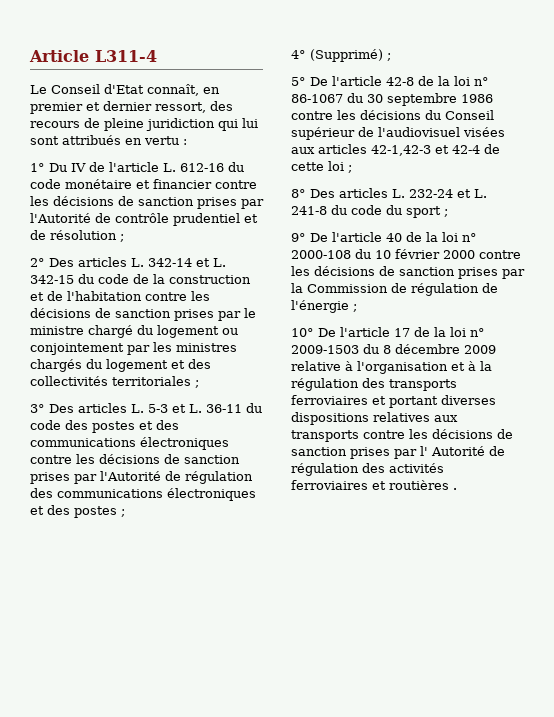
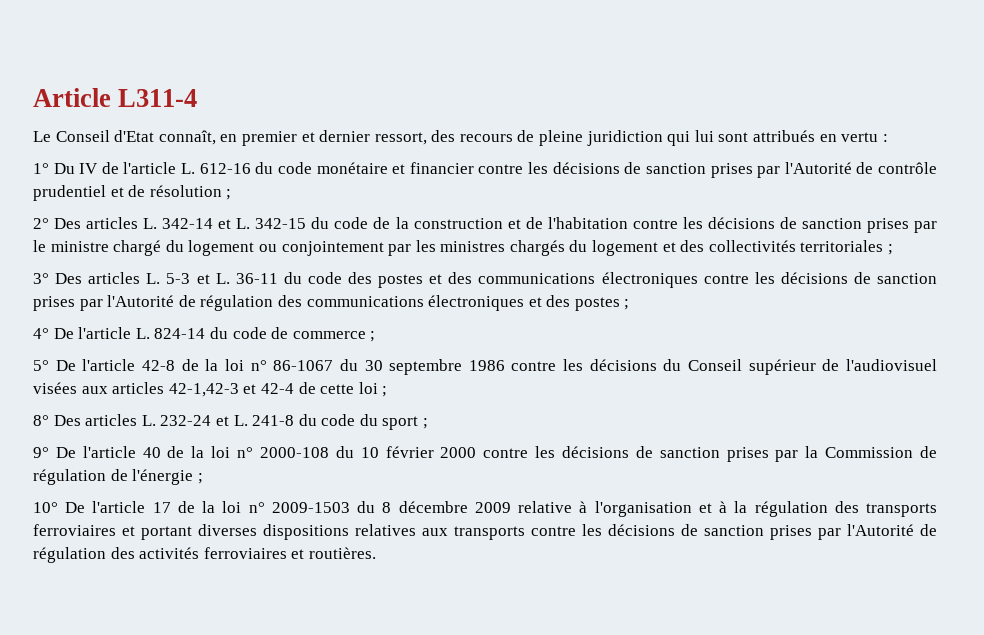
- 4° (Supprimé) ;
+ 4° De l'article L. 824-14 du code de commerce ;
- 10° De l'article 17 de la loi n° 2009-1503 du 8 décembre 2009 relative à l'organisation et à la régulation des transports ferroviaires et portant diverses dispositions relatives aux transports contre les décisions de sanction prises par l' Autorité de régulation des activités ferroviaires et routières .
+ 10° De l'article 17 de la loi n° 2009-1503 du 8 décembre 2009 relative à l'organisation et à la régulation des transports ferroviaires et portant diverses dispositions relatives aux transports contre les décisions de sanction prises par l'Autorité de régulation des activités ferroviaires et routières.

